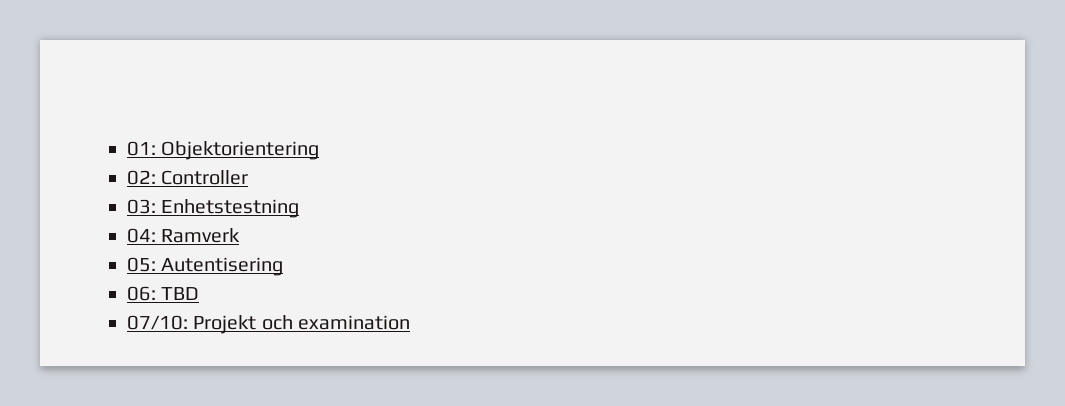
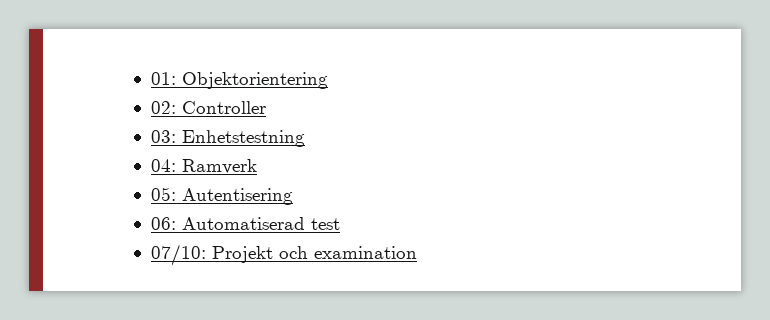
- 06: TBD
+ 06: Automatiserad test

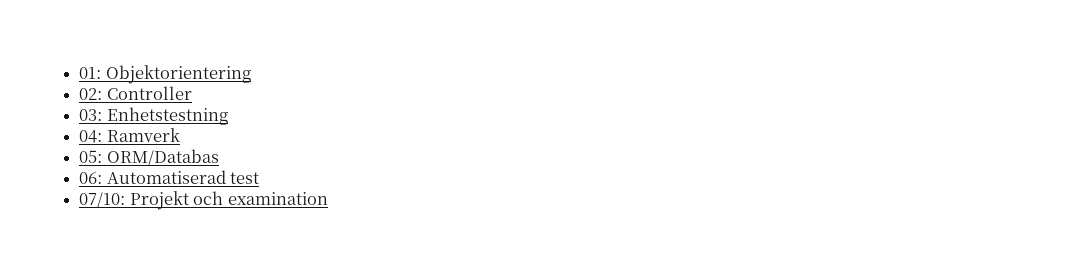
- 05: Autentisering
+ 05: ORM/Databas

